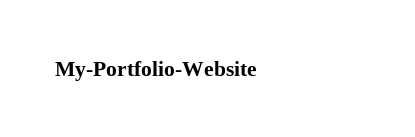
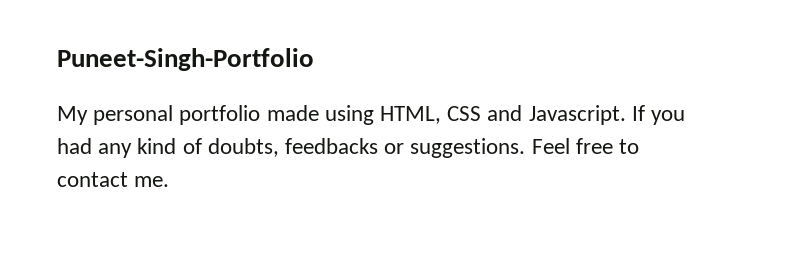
- My-Portfolio-Website
+ Puneet-Singh-Portfolio
+ My personal portfolio made using HTML, CSS and Javascript. If you had any kind of doubts, feedbacks or suggestions. Feel free to contact me.

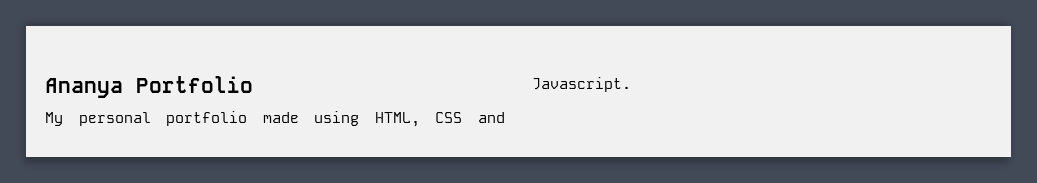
- Puneet-Singh-Portfolio
+ Ananya Portfolio
- If you had any kind of doubts, feedbacks or suggestions. Feel free to contact me.

